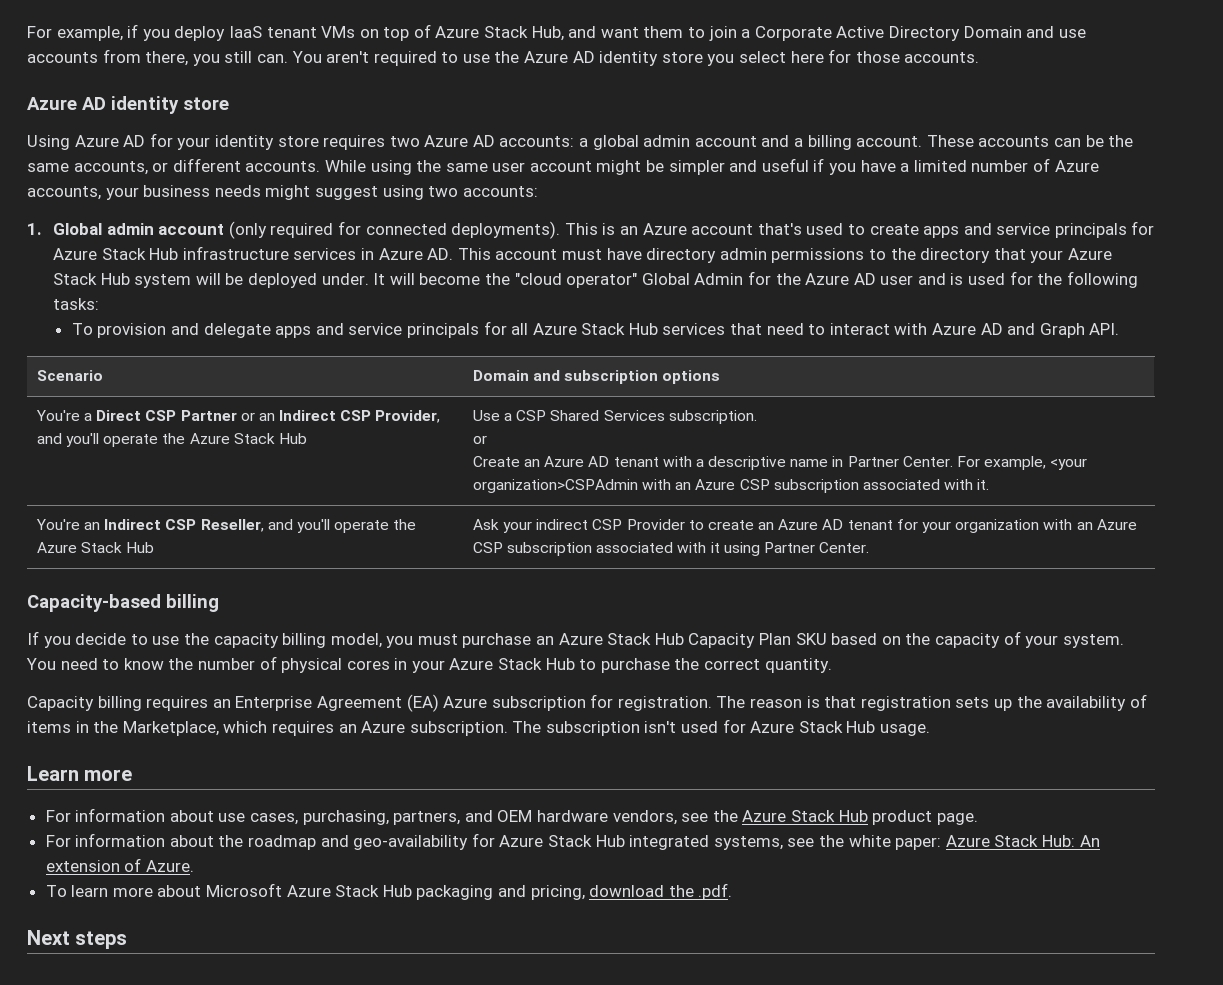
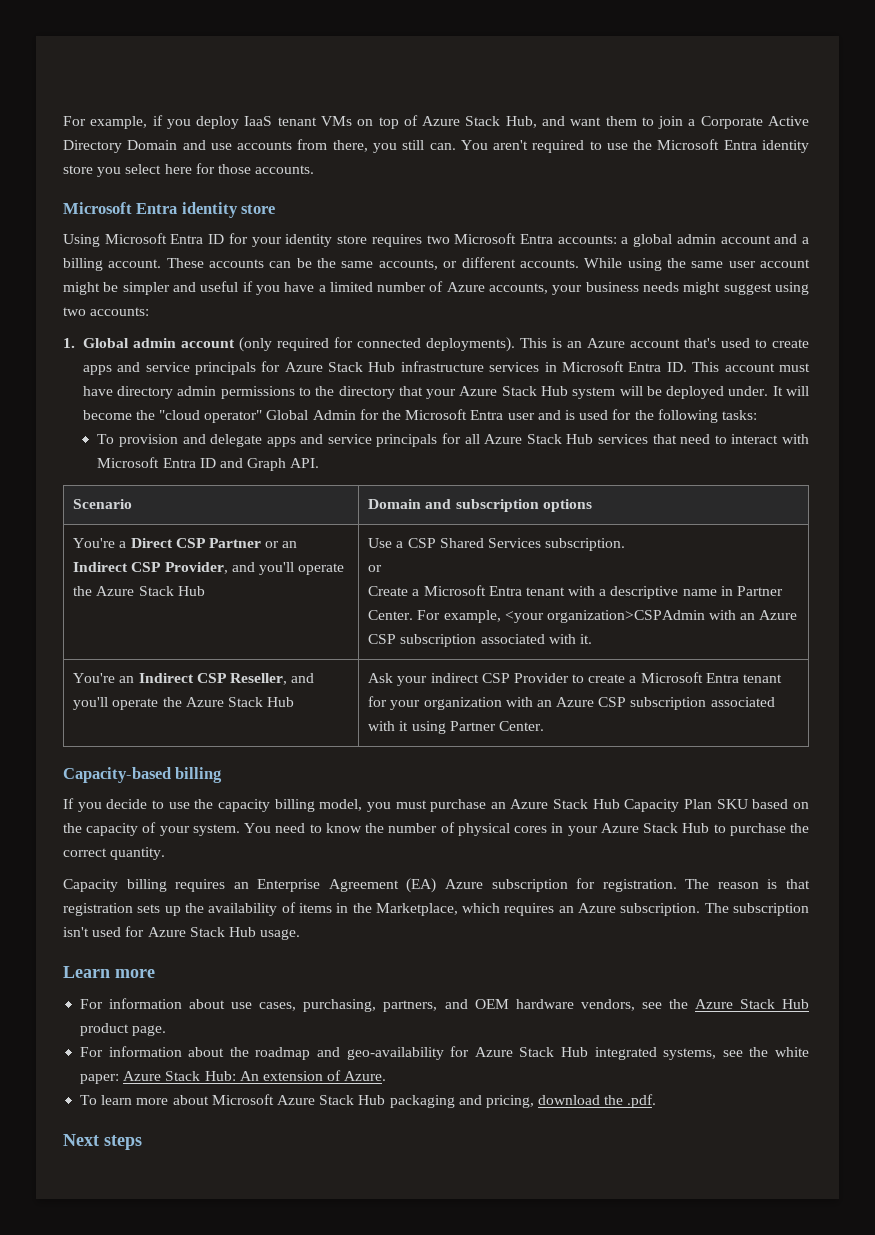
- You aren't required to use the Azure AD identity store you select here for those accounts.
- Azure AD identity store
+ You aren't required to use the Microsoft Entra identity store you select here for those accounts.
+ Microsoft Entra identity store
- Using Azure AD for your identity store requires two Azure AD accounts: a global admin account and a billing account.
+ Using Microsoft Entra ID for your identity store requires two Microsoft Entra accounts: a global admin account and a billing account.
- This is an Azure account that's used to create apps and service principals for Azure Stack Hub infrastructure services in Azure AD. This account must have directory admin permissions to the directory that your Azure Stack Hub system will be deployed under.
+ This is an Azure account that's used to create apps and service principals for Azure Stack Hub infrastructure services in Microsoft Entra ID. This account must have directory admin permissions to the directory that your Azure Stack Hub system will be deployed under.
- It will become the "cloud operator" Global Admin for the Azure AD user and is used for the following tasks:
+ It will become the "cloud operator" Global Admin for the Microsoft Entra user and is used for the following tasks:
- To provision and delegate apps and service principals for all Azure Stack Hub services that need to interact with Azure AD and Graph API.
+ To provision and delegate apps and service principals for all Azure Stack Hub services that need to interact with Microsoft Entra ID and Graph API.
- Create an Azure AD tenant with a descriptive name in Partner Center.
+ Create a Microsoft Entra tenant with a descriptive name in Partner Center.
- You're an Indirect CSP Reseller, and you'll operate the Azure Stack Hub | Ask your indirect CSP Provider to create an Azure AD tenant for your organization with an Azure CSP subscription associated with it using Partner Center.
+ You're an Indirect CSP Reseller, and you'll operate the Azure Stack Hub | Ask your indirect CSP Provider to create a Microsoft Entra tenant for your organization with an Azure CSP subscription associated with it using Partner Center.

